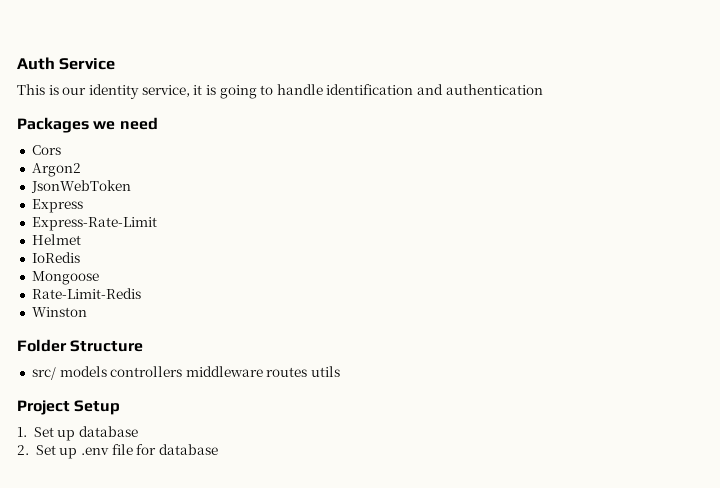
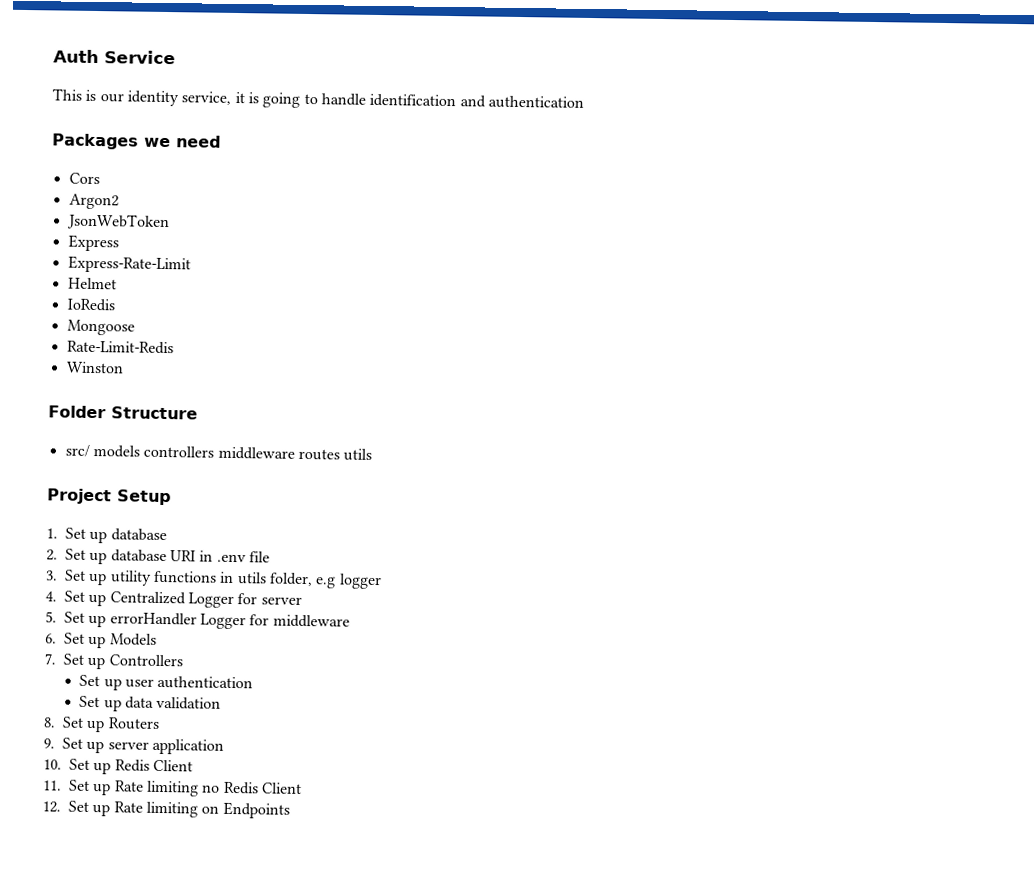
- 2. Set up .env file for database
+ 2. Set up database URI in .env file
+ 3. Set up utility functions in utils folder, e.g logger
+ 4. Set up Centralized Logger for server
+ 5. Set up errorHandler Logger for middleware
+ 6. Set up Models
+ 7. Set up Controllers
+ Set up user authentication
+ Set up data validation
+ 8. Set up Routers
+ 9. Set up server application
+ 10. Set up Redis Client
+ 11. Set up Rate limiting no Redis Client
+ 12. Set up Rate limiting on Endpoints

